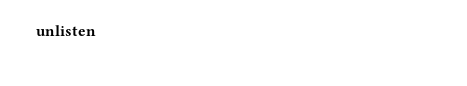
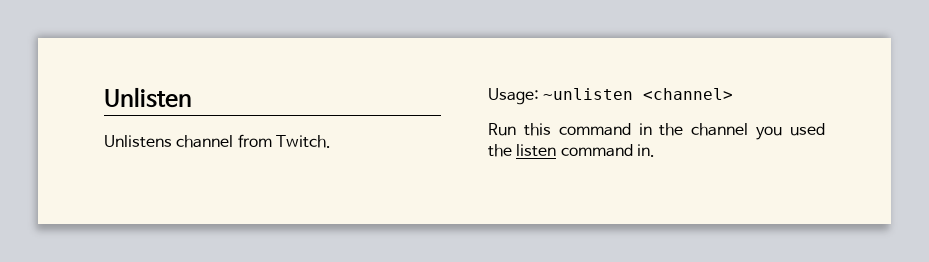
- unlisten
+ Unlisten
+ Unlistens channel from Twitch.
+ Usage: ~unlisten <channel>
+ Run this command in the channel you used the listen command in.

